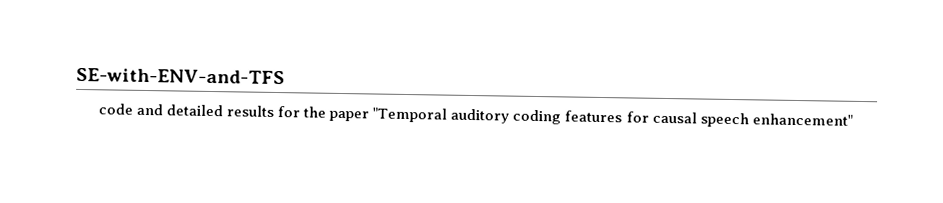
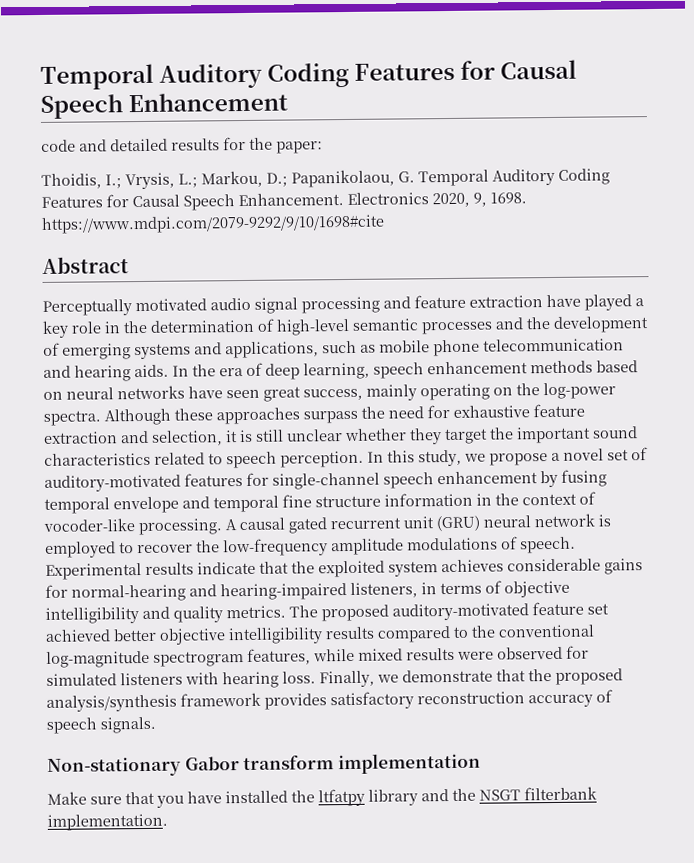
- SE-with-ENV-and-TFS
+ Temporal Auditory Coding Features for Causal Speech Enhancement
- code and detailed results for the paper "Temporal auditory coding features for causal speech enhancement"
+ code and detailed results for the paper:
+ Thoidis, I.; Vrysis, L.; Markou, D.; Papanikolaou, G. Temporal Auditory Coding Features for Causal Speech Enhancement. Electronics 2020, 9, 1698. https://www.mdpi.com/2079-9292/9/10/1698#cite
+ Abstract
+ Perceptually motivated audio signal processing and feature extraction have played a key role in the determination of high-level semantic processes and the development of emerging systems and applications, such as mobile phone telecommunication and hearing aids. In the era of deep learning, speech enhancement methods based on neural networks have seen great success, mainly operating on the log-power spectra. Although these approaches surpass the need for exhaustive feature extraction and selection, it is still unclear whether they target the important sound characteristics related to speech perception. In this study, we propose a novel set of auditory-motivated features for single-channel speech enhancement by fusing temporal envelope and temporal fine structure information in the context of vocoder-like processing. A causal gated recurrent unit (GRU) neural network is employed to recover the low-frequency amplitude modulations of speech. Experimental results indicate that the exploited system achieves considerable gains for normal-hearing and hearing-impaired listeners, in terms of objective intelligibility and quality metrics. The proposed auditory-motivated feature set achieved better objective intelligibility results compared to the conventional log-magnitude spectrogram features, while mixed results were observed for simulated listeners with hearing loss. Finally, we demonstrate that the proposed analysis/synthesis framework provides satisfactory reconstruction accuracy of speech signals.
+ Non-stationary Gabor transform implementation
+ Make sure that you have installed the ltfatpy library and the NSGT filterbank implementation.

